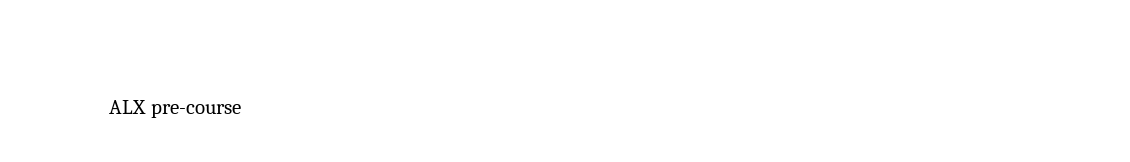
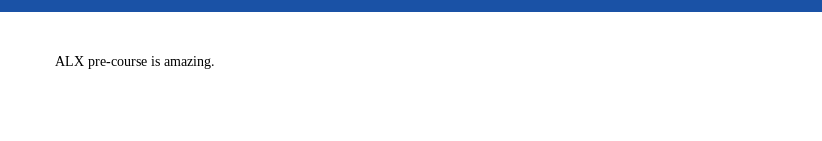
- ALX pre-course
+ ALX pre-course is amazing.

